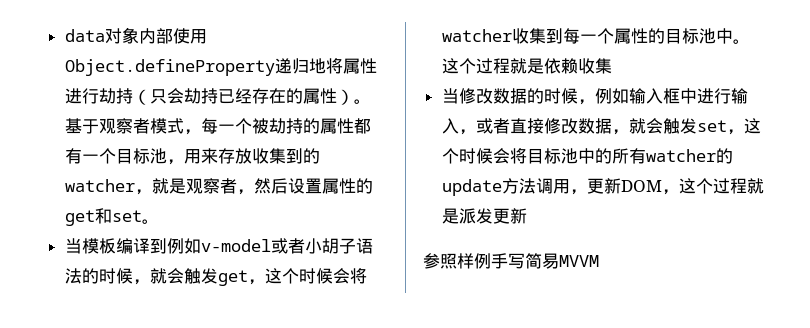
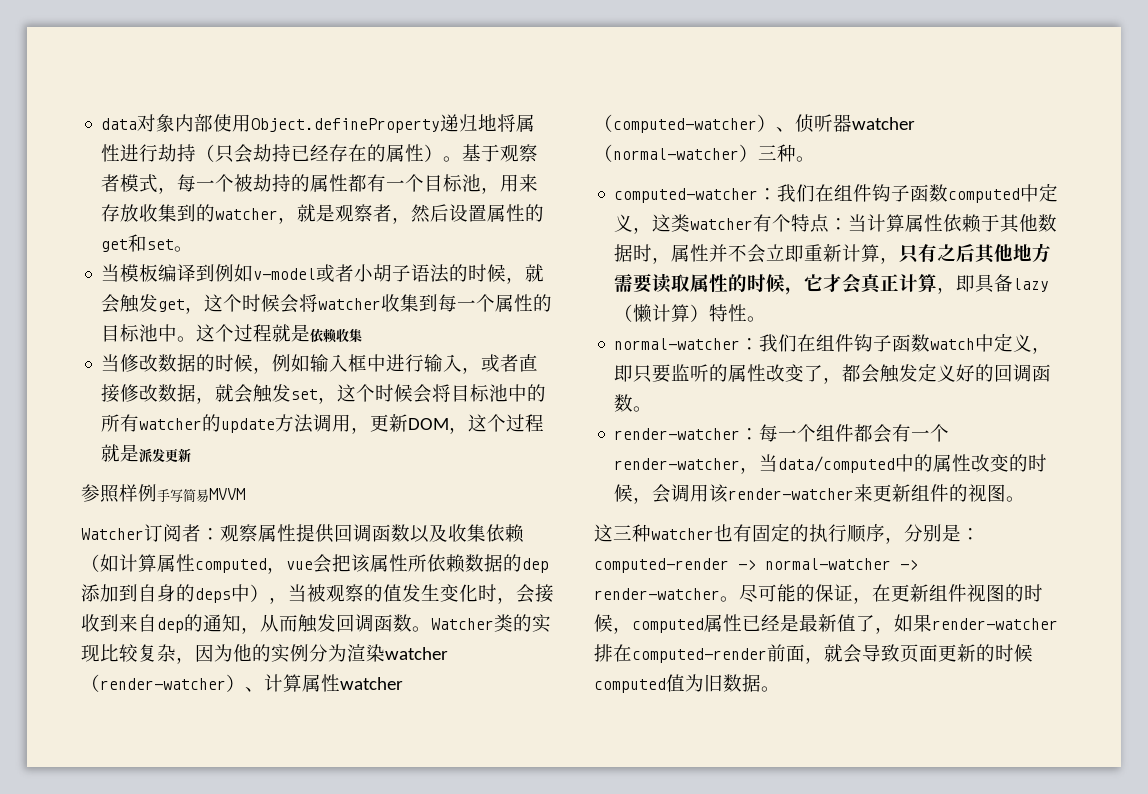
+ Watcher订阅者：观察属性提供回调函数以及收集依赖（如计算属性computed，vue会把该属性所依赖数据的dep添加到自身的deps中），当被观察的值发生变化时，会接收到来自dep的通知，从而触发回调函数。Watcher类的实现比较复杂，因为他的实例分为渲染watcher（render-watcher）、计算属性watcher（computed-watcher）、侦听器watcher（normal-watcher）三种。
+ computed-watcher：我们在组件钩子函数computed中定义，这类watcher有个特点：当计算属性依赖于其他数据时，属性并不会立即重新计算，只有之后其他地方需要读取属性的时候，它才会真正计算，即具备lazy（懒计算）特性。
+ normal-watcher：我们在组件钩子函数watch中定义，即只要监听的属性改变了，都会触发定义好的回调函数。
+ render-watcher：每一个组件都会有一个render-watcher，当data/computed中的属性改变的时候，会调用该render-watcher来更新组件的视图。
+ 这三种watcher也有固定的执行顺序，分别是：computed-render -> normal-watcher -> render-watcher。尽可能的保证，在更新组件视图的时候，computed属性已经是最新值了，如果render-watcher排在computed-render前面，就会导致页面更新的时候computed值为旧数据。

